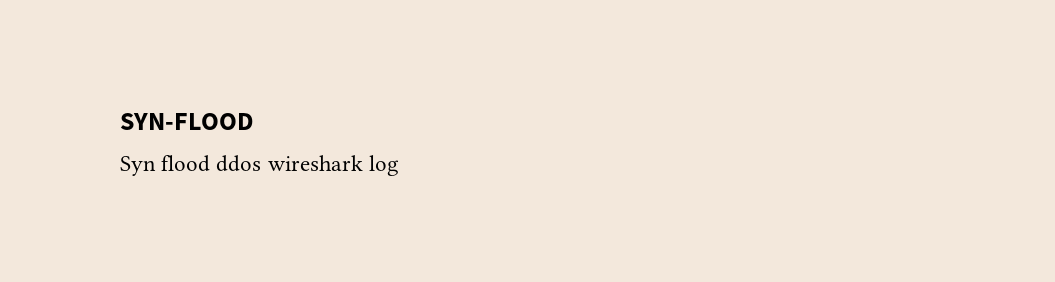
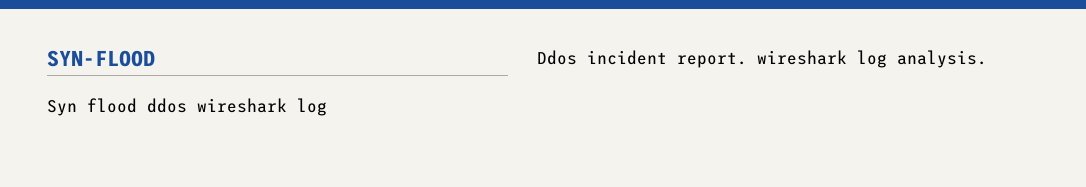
+ Ddos incident report. wireshark log analysis.

